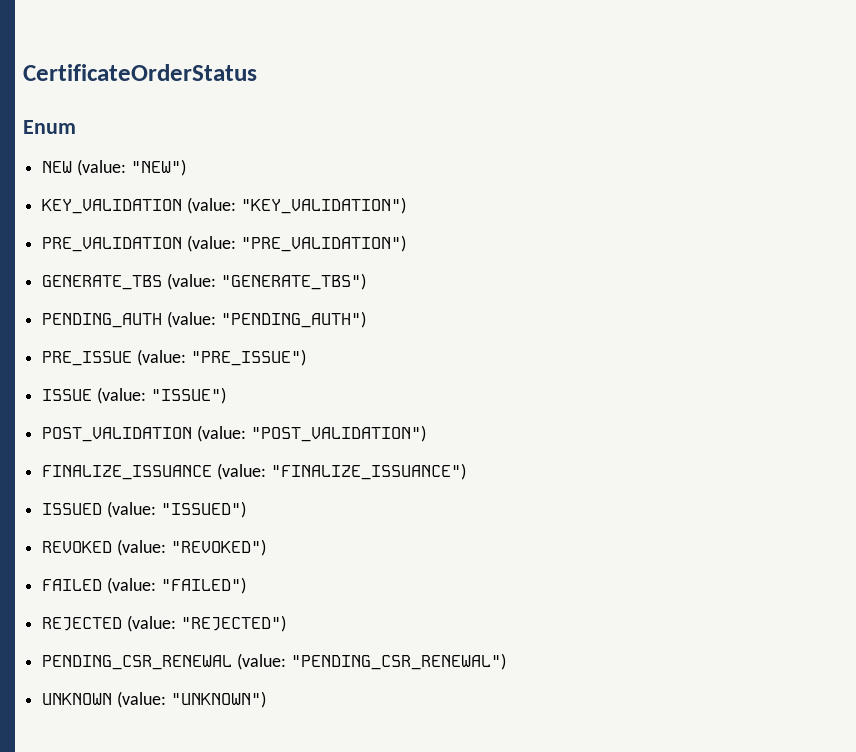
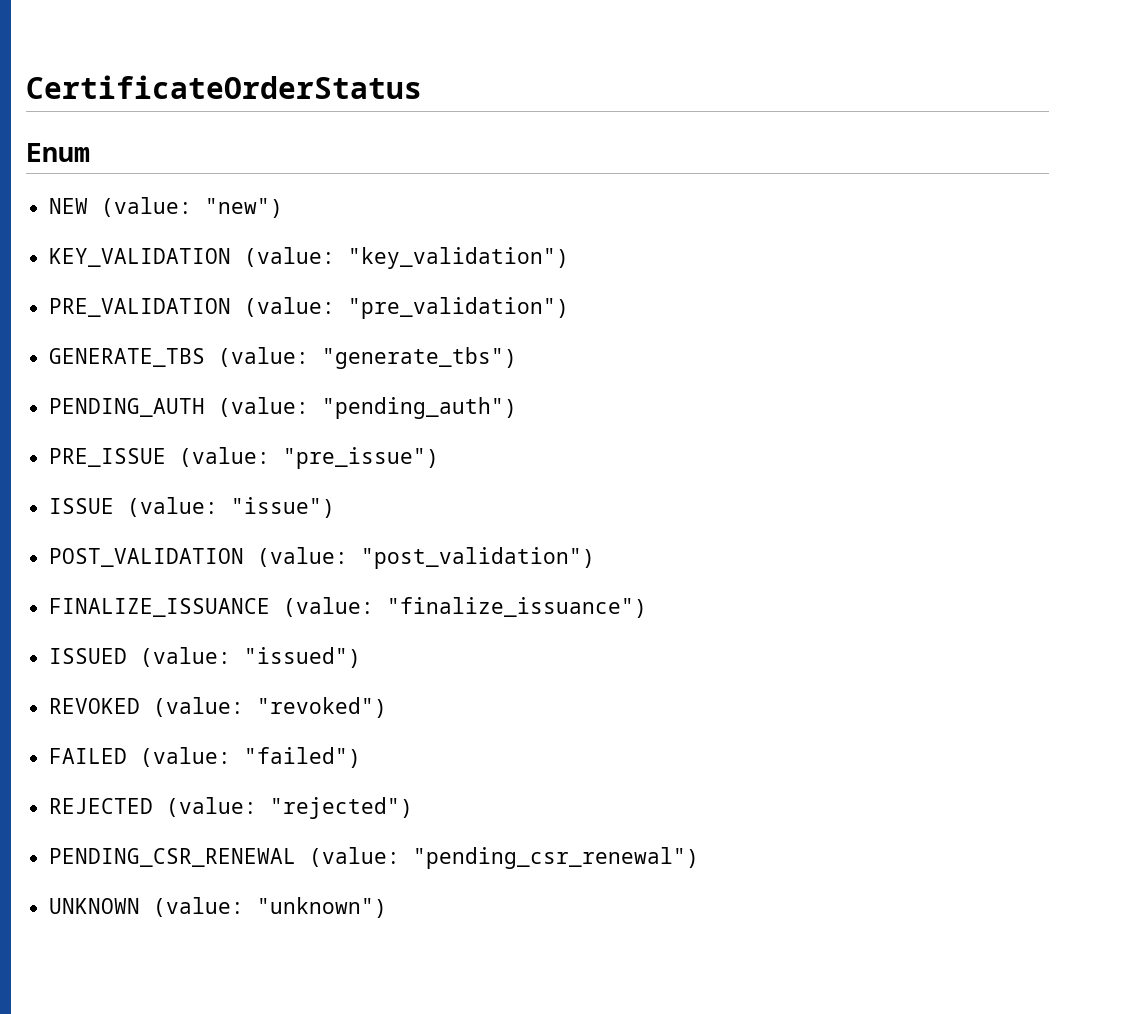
- NEW (value: "NEW")
+ NEW (value: "new")
- KEY_VALIDATION (value: "KEY_VALIDATION")
+ KEY_VALIDATION (value: "key_validation")
- PRE_VALIDATION (value: "PRE_VALIDATION")
+ PRE_VALIDATION (value: "pre_validation")
- GENERATE_TBS (value: "GENERATE_TBS")
+ GENERATE_TBS (value: "generate_tbs")
- PENDING_AUTH (value: "PENDING_AUTH")
+ PENDING_AUTH (value: "pending_auth")
- PRE_ISSUE (value: "PRE_ISSUE")
+ PRE_ISSUE (value: "pre_issue")
- ISSUE (value: "ISSUE")
+ ISSUE (value: "issue")
- POST_VALIDATION (value: "POST_VALIDATION")
+ POST_VALIDATION (value: "post_validation")
- FINALIZE_ISSUANCE (value: "FINALIZE_ISSUANCE")
+ FINALIZE_ISSUANCE (value: "finalize_issuance")
- ISSUED (value: "ISSUED")
+ ISSUED (value: "issued")
- REVOKED (value: "REVOKED")
+ REVOKED (value: "revoked")
- FAILED (value: "FAILED")
+ FAILED (value: "failed")
- REJECTED (value: "REJECTED")
+ REJECTED (value: "rejected")
- PENDING_CSR_RENEWAL (value: "PENDING_CSR_RENEWAL")
+ PENDING_CSR_RENEWAL (value: "pending_csr_renewal")
- UNKNOWN (value: "UNKNOWN")
+ UNKNOWN (value: "unknown")

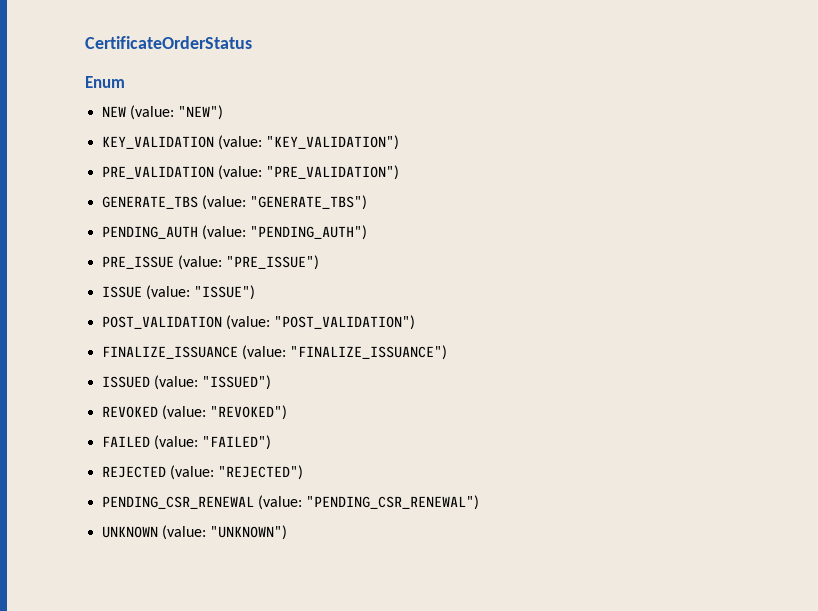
- NEW (value: "new")
+ NEW (value: "NEW")
- KEY_VALIDATION (value: "key_validation")
+ KEY_VALIDATION (value: "KEY_VALIDATION")
- PRE_VALIDATION (value: "pre_validation")
+ PRE_VALIDATION (value: "PRE_VALIDATION")
- GENERATE_TBS (value: "generate_tbs")
+ GENERATE_TBS (value: "GENERATE_TBS")
- PENDING_AUTH (value: "pending_auth")
+ PENDING_AUTH (value: "PENDING_AUTH")
- PRE_ISSUE (value: "pre_issue")
+ PRE_ISSUE (value: "PRE_ISSUE")
- ISSUE (value: "issue")
+ ISSUE (value: "ISSUE")
- POST_VALIDATION (value: "post_validation")
+ POST_VALIDATION (value: "POST_VALIDATION")
- FINALIZE_ISSUANCE (value: "finalize_issuance")
+ FINALIZE_ISSUANCE (value: "FINALIZE_ISSUANCE")
- ISSUED (value: "issued")
+ ISSUED (value: "ISSUED")
- REVOKED (value: "revoked")
+ REVOKED (value: "REVOKED")
- FAILED (value: "failed")
+ FAILED (value: "FAILED")
- REJECTED (value: "rejected")
+ REJECTED (value: "REJECTED")
- PENDING_CSR_RENEWAL (value: "pending_csr_renewal")
+ PENDING_CSR_RENEWAL (value: "PENDING_CSR_RENEWAL")
- UNKNOWN (value: "unknown")
+ UNKNOWN (value: "UNKNOWN")

